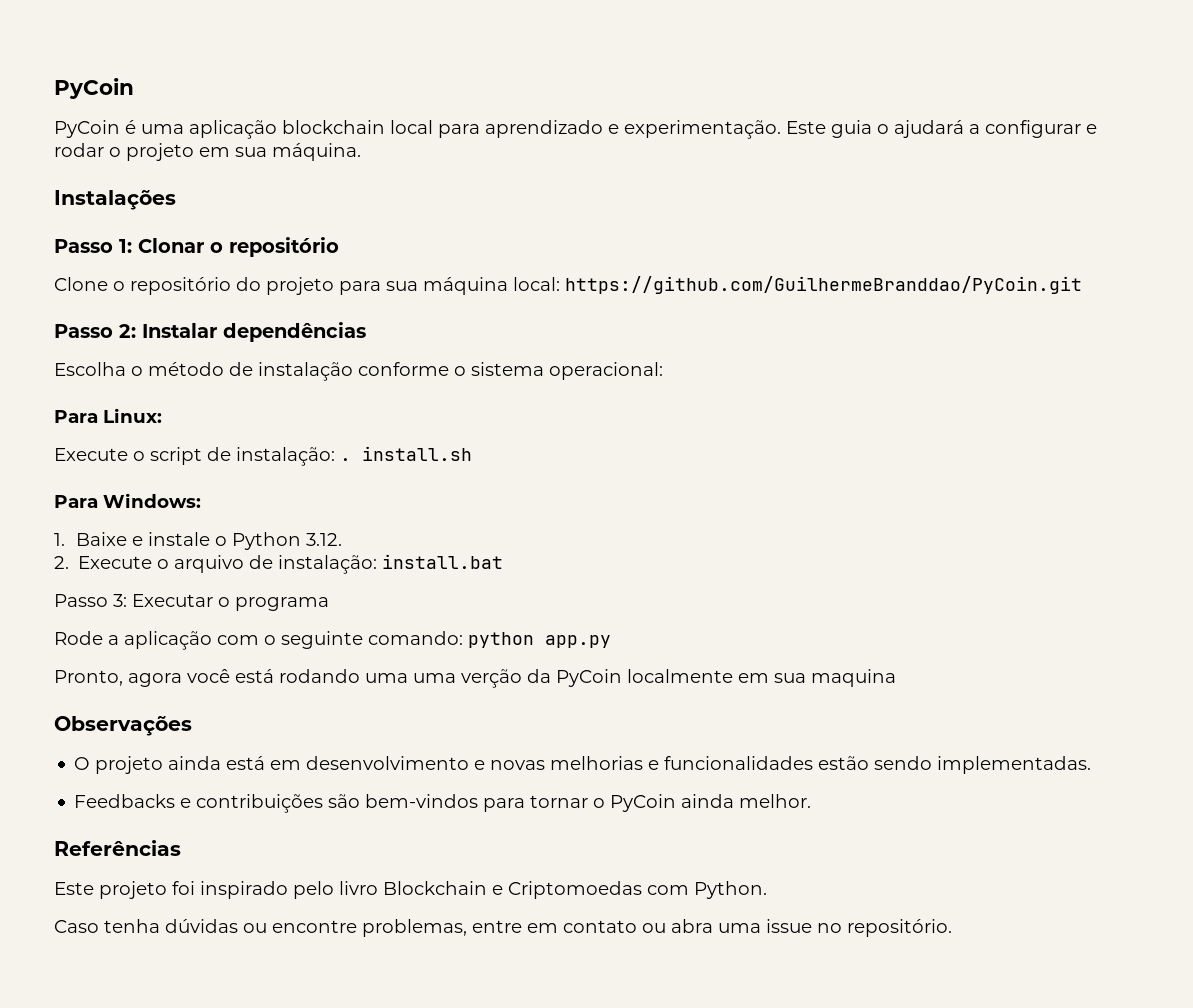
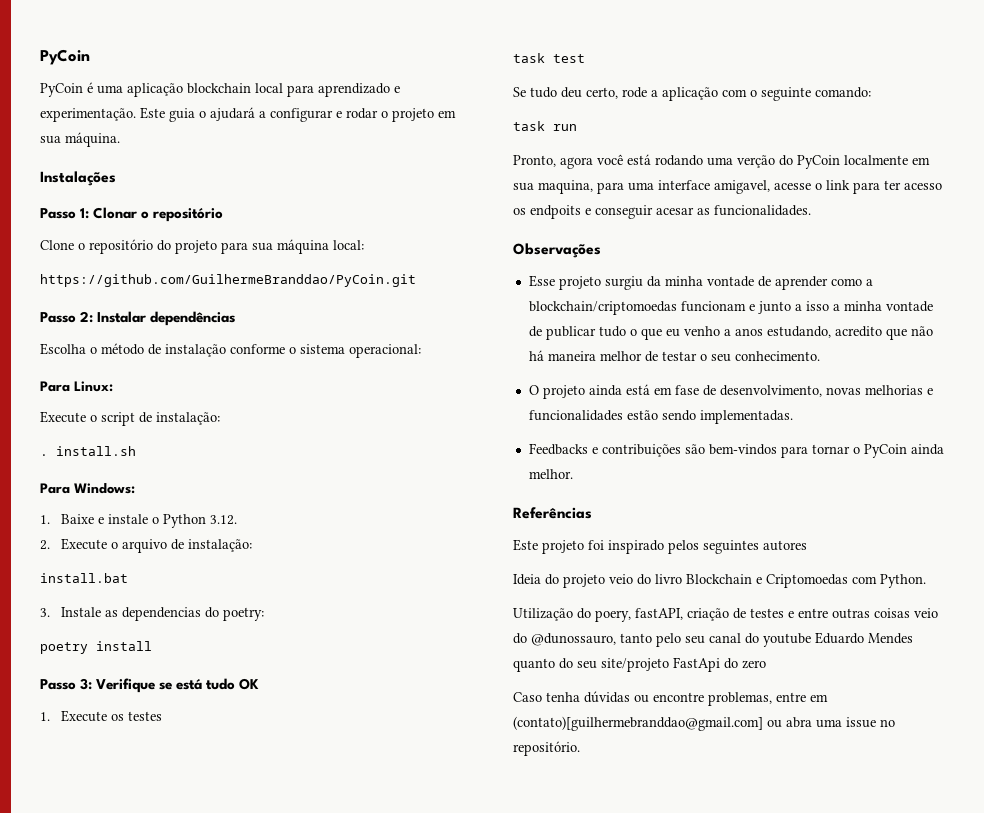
- Clone o repositório do projeto para sua máquina local: https://github.com/GuilhermeBranddao/PyCoin.git
+ Clone o repositório do projeto para sua máquina local:
+ https://github.com/GuilhermeBranddao/PyCoin.git
- Execute o script de instalação: . install.sh
+ Execute o script de instalação:
+ . install.sh
- 2. Execute o arquivo de instalação: install.bat
+ 2. Execute o arquivo de instalação:
+ install.bat
- Passo 3: Executar o programa
- Rode a aplicação com o seguinte comando: python app.py
+ 3. Instale as dependencias do poetry:
+ poetry install
+ Passo 3: Verifique se está tudo OK
+ 1. Execute os testes
+ task test
+ Se tudo deu certo, rode a aplicação com o seguinte comando:
+ task run
- Pronto, agora você está rodando uma uma verção da PyCoin localmente em sua maquina
+ Pronto, agora você está rodando uma verção do PyCoin localmente em sua maquina, para uma interface amigavel, acesse o link para ter acesso os endpoits e conseguir acesar as funcionalidades.
  Observações
+ Esse projeto surgiu da minha vontade de aprender como a blockchain/criptomoedas funcionam e junto a isso a minha vontade de publicar tudo o que eu venho a anos estudando, acredito que não há maneira melhor de testar o seu conhecimento.
- O projeto ainda está em desenvolvimento e novas melhorias e funcionalidades estão sendo implementadas.
+ O projeto ainda está em fase de desenvolvimento, novas melhorias e funcionalidades estão sendo implementadas.
- Este projeto foi inspirado pelo livro Blockchain e Criptomoedas com Python.
+ Este projeto foi inspirado pelos seguintes autores
+ Ideia do projeto veio do livro Blockchain e Criptomoedas com Python.
+ Utilização do poery, fastAPI, criação de testes e entre outras coisas veio do @dunossauro, tanto pelo seu canal do youtube Eduardo Mendes quanto do seu site/projeto FastApi do zero
- Caso tenha dúvidas ou encontre problemas, entre em contato ou abra uma issue no repositório.
+ Caso tenha dúvidas ou encontre problemas, entre em (contato)[guilhermebranddao@gmail.com] ou abra uma issue no repositório.

